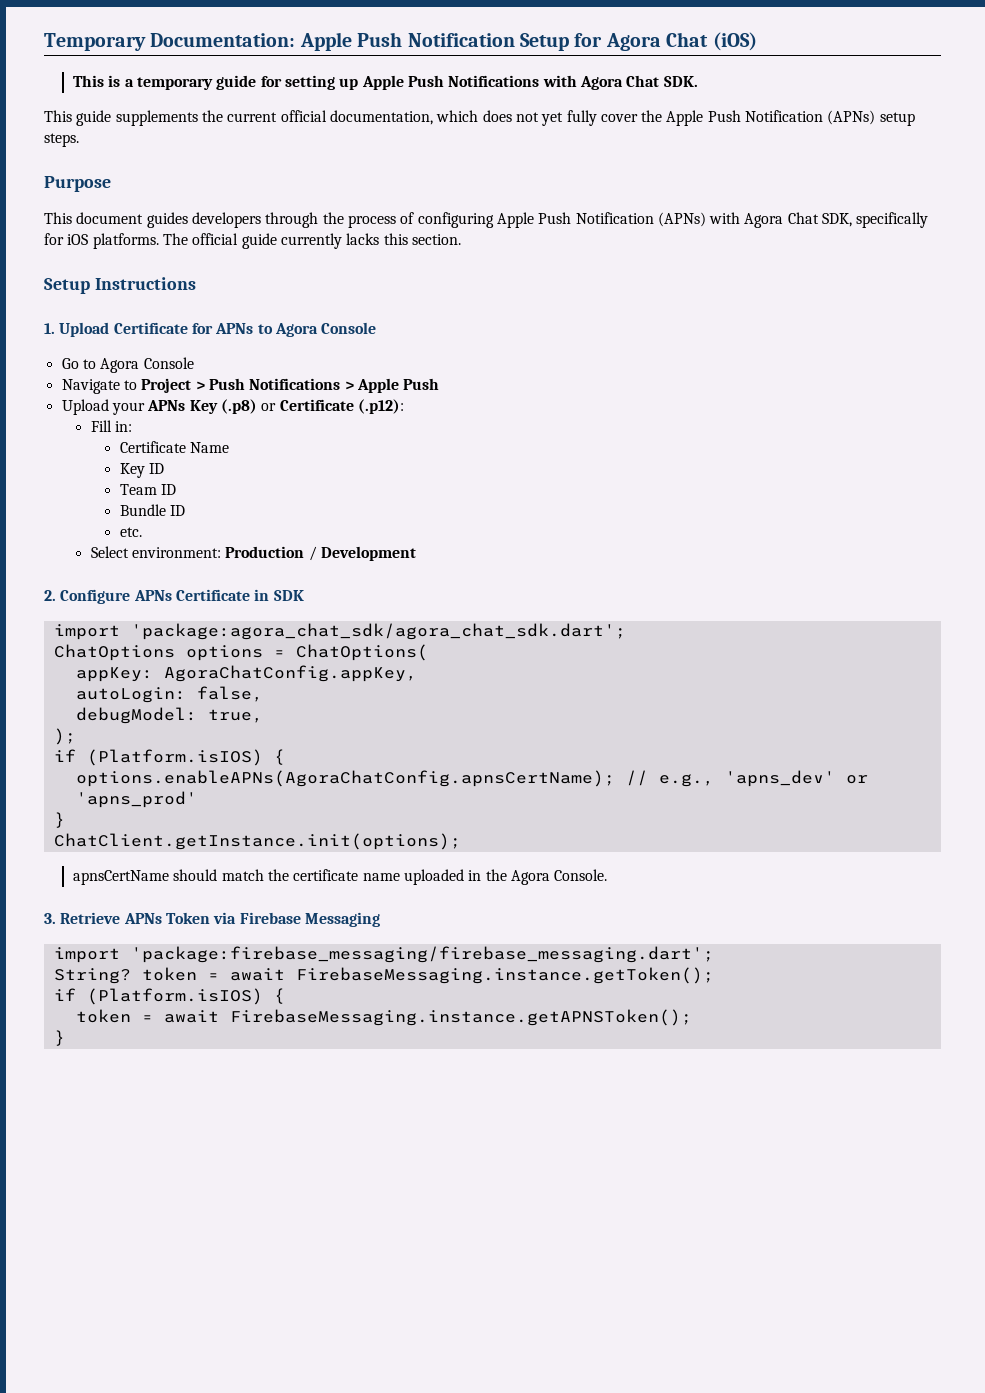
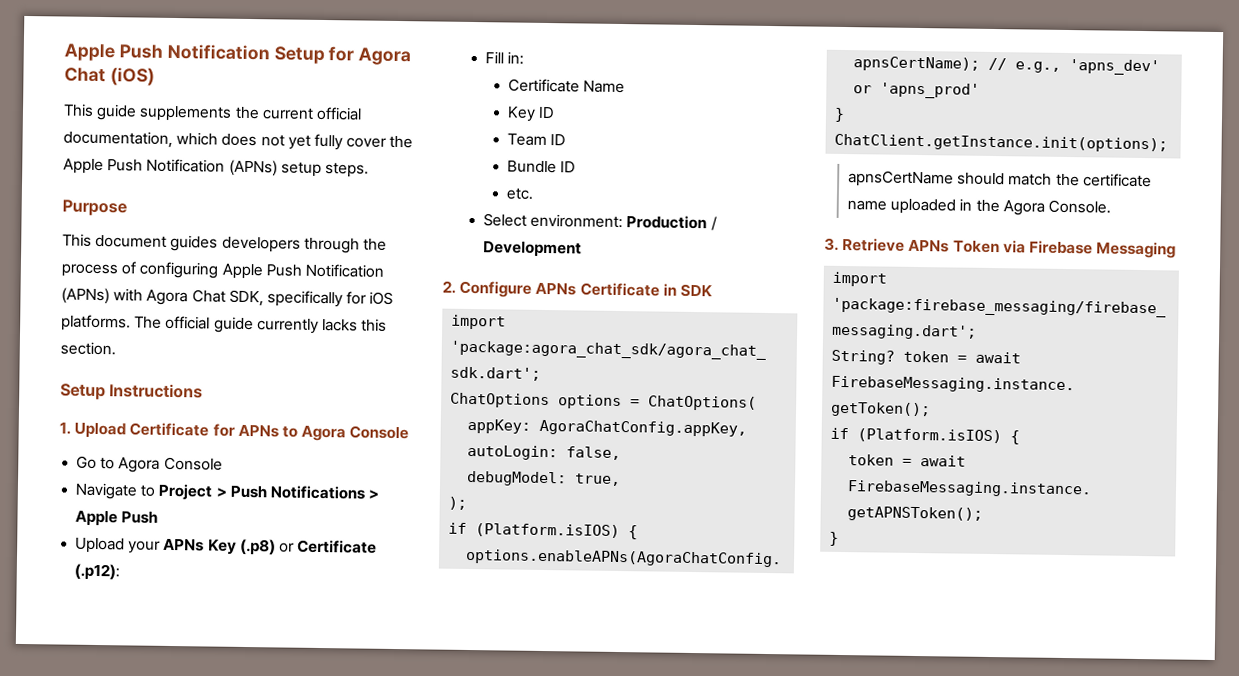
- Temporary Documentation: Apple Push Notification Setup for Agora Chat (iOS)
+ Apple Push Notification Setup for Agora Chat (iOS)
- This is a temporary guide for setting up Apple Push Notifications with Agora Chat SDK.

